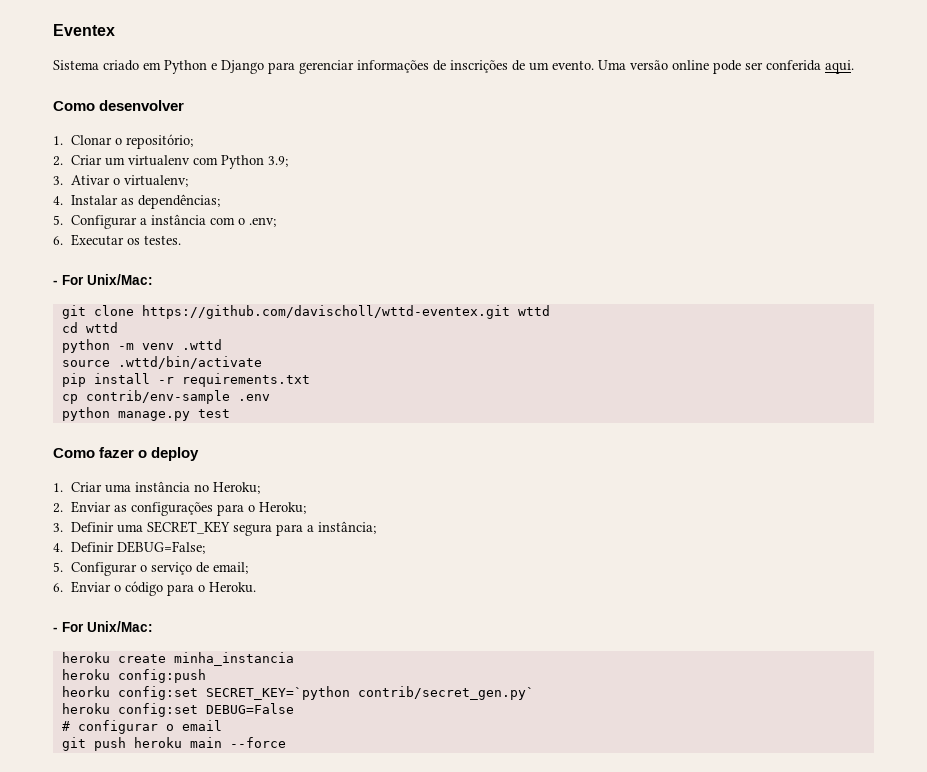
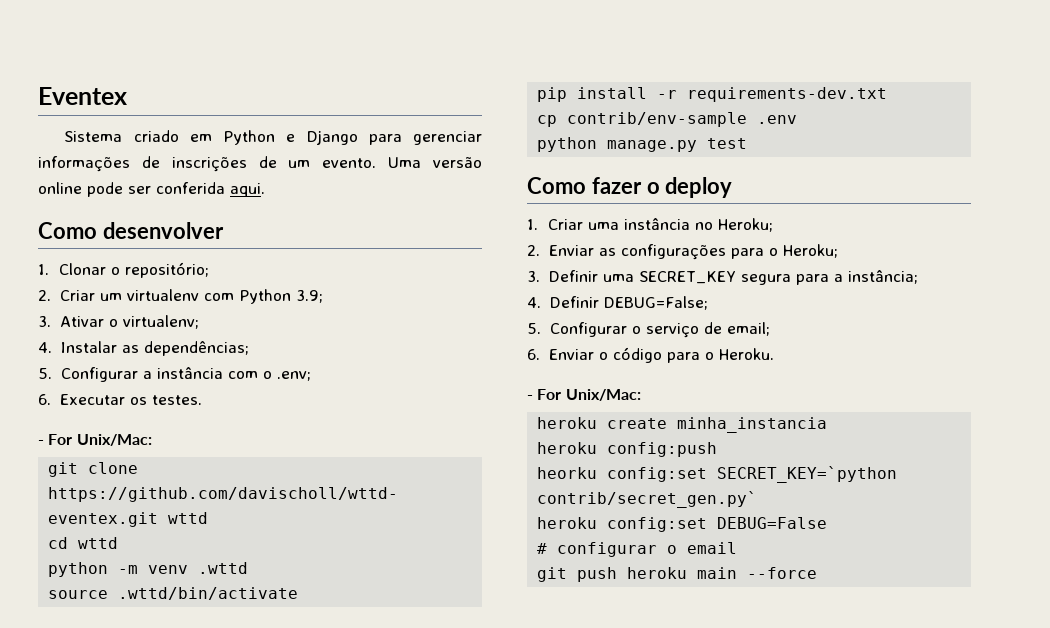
- pip install -r requirements.txt
+ pip install -r requirements-dev.txt

